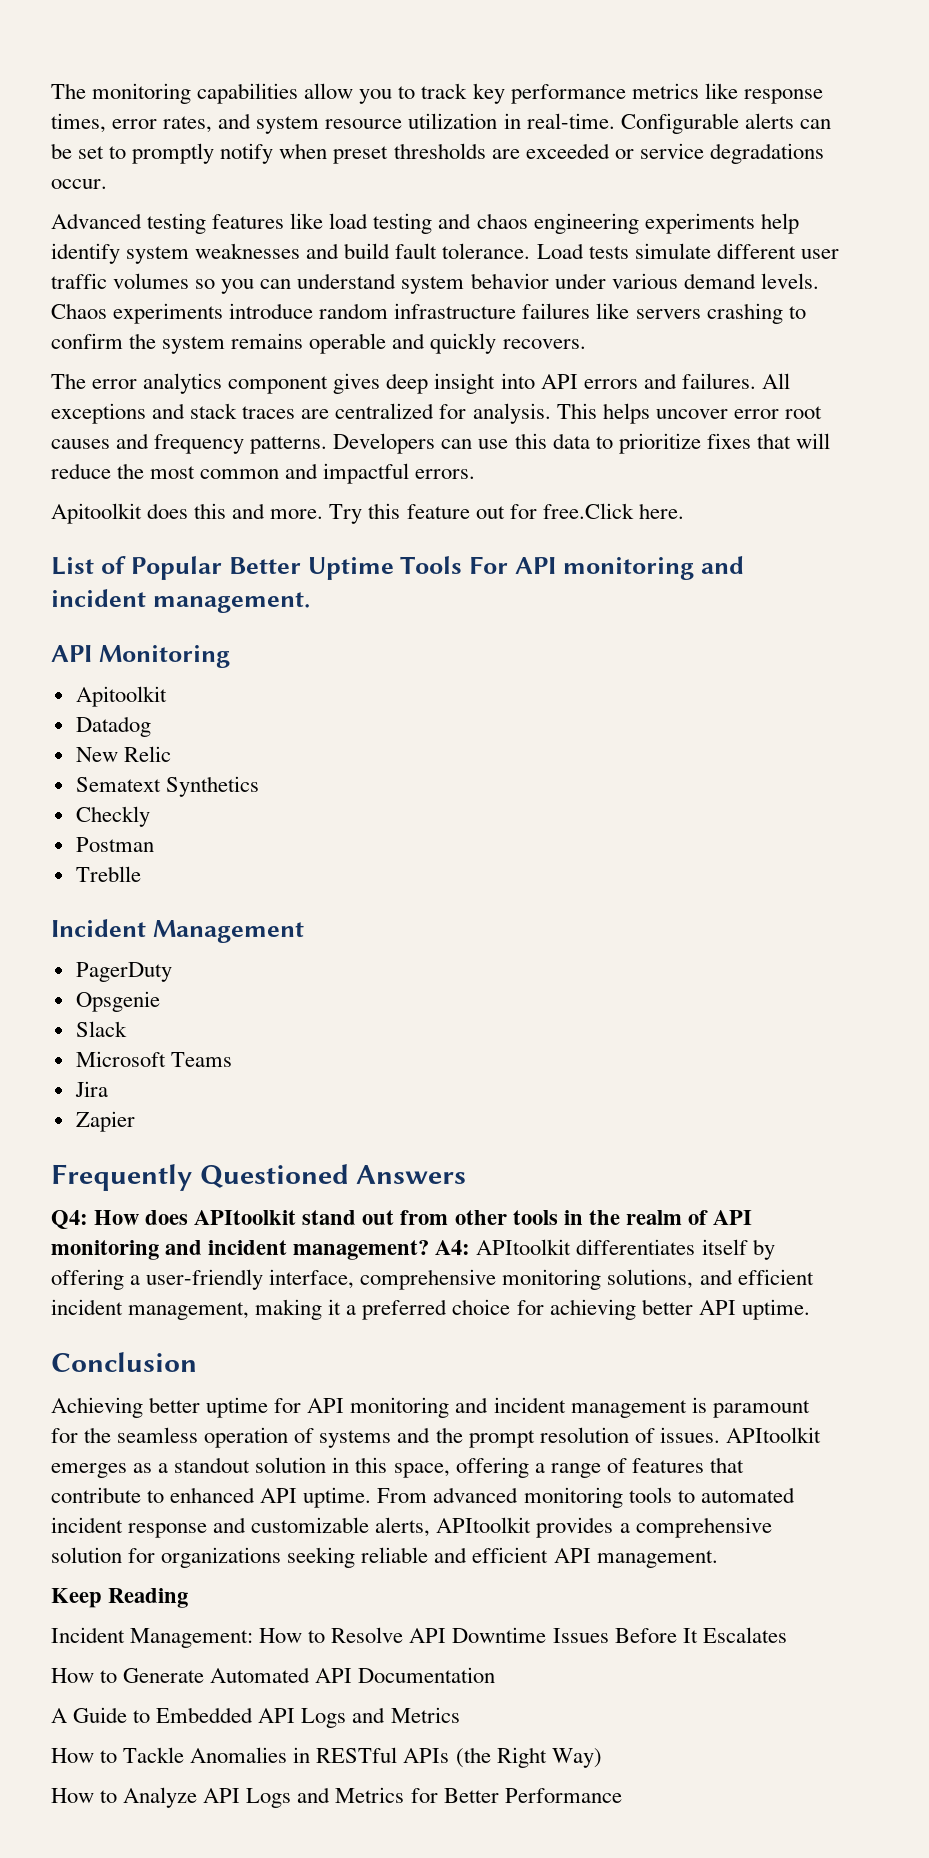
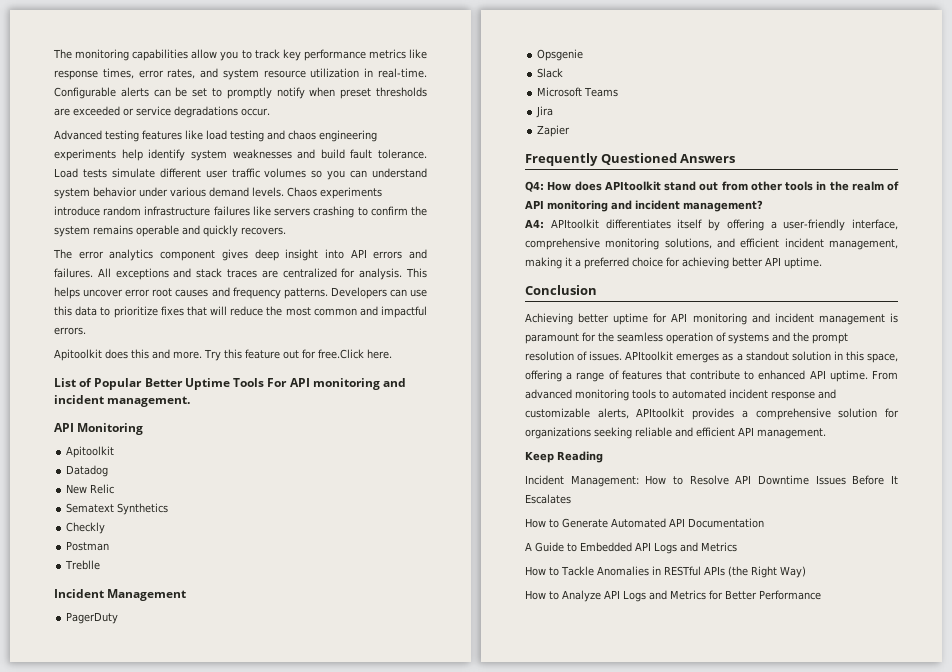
- Q4: How does APItoolkit stand out from other tools in the realm of API monitoring and incident management? A4: APItoolkit differentiates itself by offering a user-friendly interface, comprehensive monitoring solutions, and efficient incident management, making it a preferred choice for achieving better API uptime.
+ Q4: How does APItoolkit stand out from other tools in the realm of API monitoring and incident management?
+ A4: APItoolkit differentiates itself by offering a user-friendly interface, comprehensive monitoring solutions, and efficient incident management, making it a preferred choice for achieving better API uptime.

